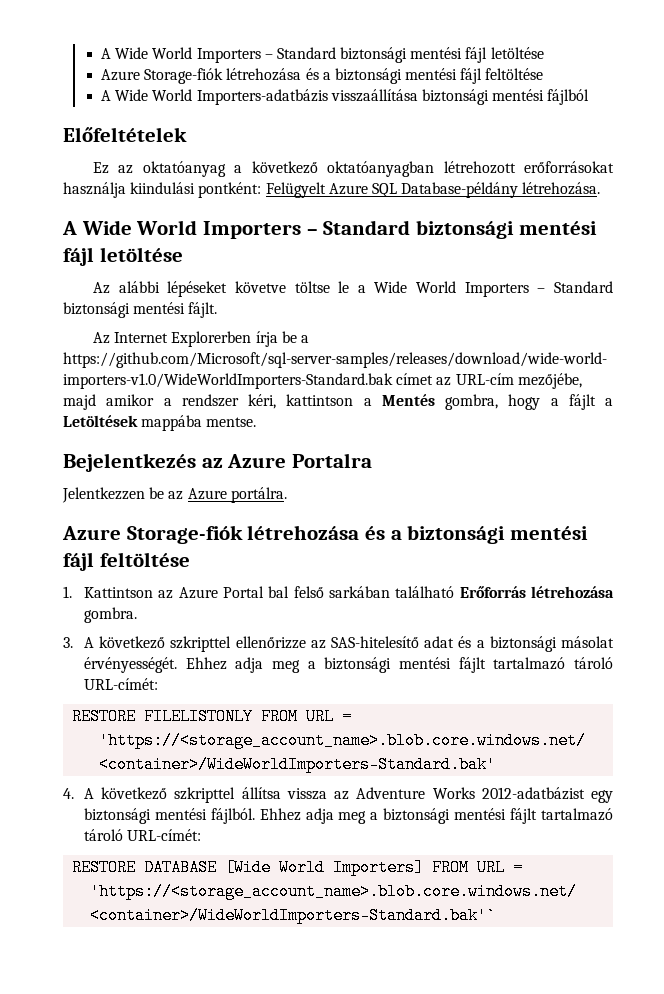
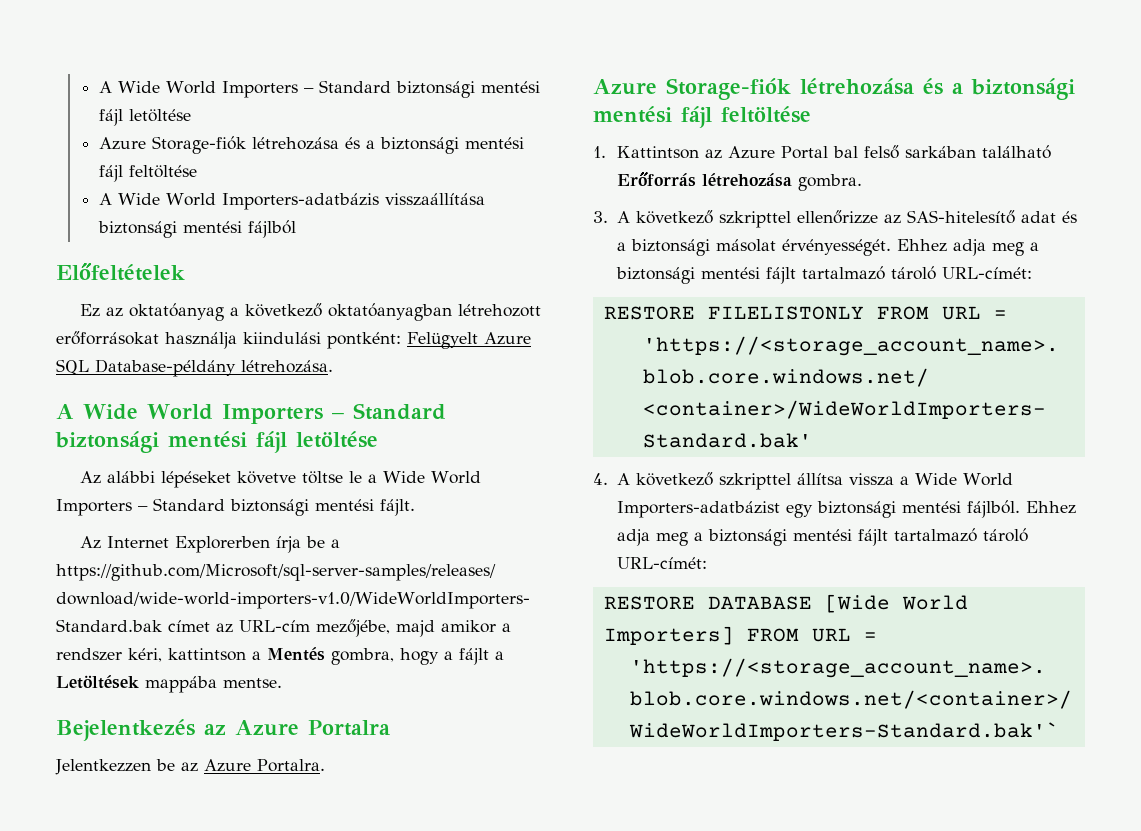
- Jelentkezzen be az Azure portálra.
+ Jelentkezzen be az Azure Portalra.
- 4. A következő szkripttel állítsa vissza az Adventure Works 2012-adatbázist egy biztonsági mentési fájlból.
+ 4. A következő szkripttel állítsa vissza a Wide World Importers-adatbázist egy biztonsági mentési fájlból.

